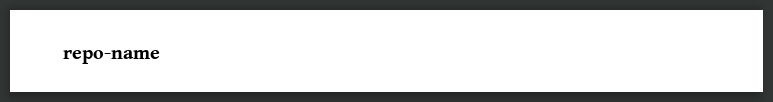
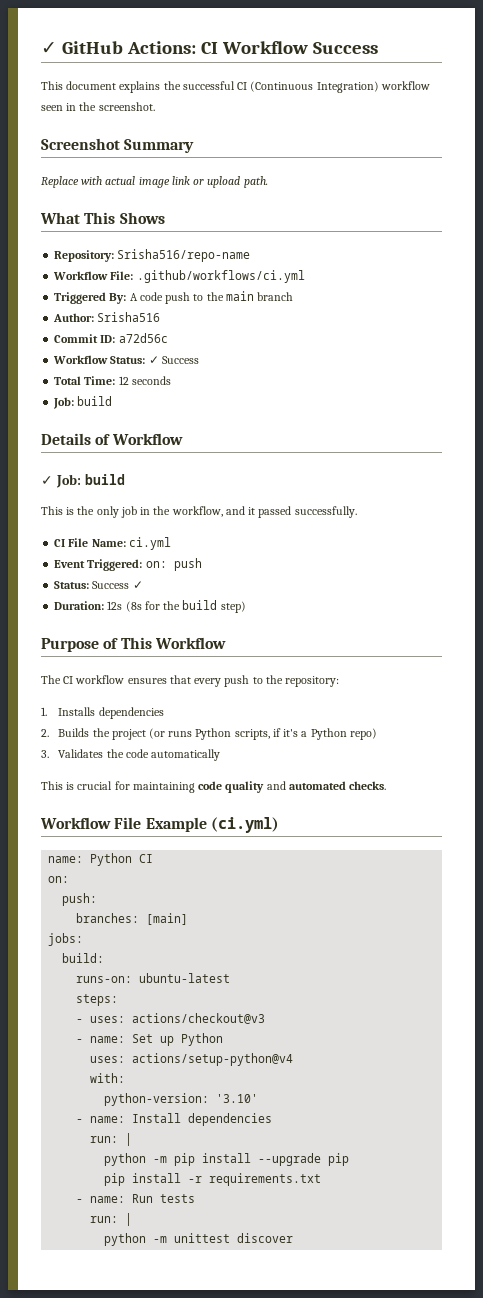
- repo-name
+ ✓ GitHub Actions: CI Workflow Success
+ This document explains the successful CI (Continuous Integration) workflow seen in the screenshot.
+ Screenshot Summary
+ Replace with actual image link or upload path.
+ What This Shows
+ Repository: Srisha516/repo-name
+ Workflow File: .github/workflows/ci.yml
+ Triggered By: A code push to the main branch
+ Author: Srisha516
+ Commit ID: a72d56c
+ Workflow Status: ✓ Success
+ Total Time: 12 seconds
+ Job: build
+ Details of Workflow
+ ✓ Job: build
+ This is the only job in the workflow, and it passed successfully.
+ CI File Name: ci.yml
+ Event Triggered: on: push
+ Status: Success ✓
+ Duration: 12s (8s for the build step)
+ Purpose of This Workflow
+ The CI workflow ensures that every push to the repository:
+ 1. Installs dependencies
+ 2. Builds the project (or runs Python scripts, if it's a Python repo)
+ 3. Validates the code automatically
+ This is crucial for maintaining code quality and automated checks.
+ Workflow File Example (ci.yml)
+ name: Python CI
+ on:
+ push:
+ branches: [main]
+ jobs:
+ build:
+ runs-on: ubuntu-latest
+ steps:
+ - uses: actions/checkout@v3
+ - name: Set up Python
+ uses: actions/setup-python@v4
+ with:
+ python-version: '3.10'
+ - name: Install dependencies
+ run: |
+ python -m pip install --upgrade pip
+ pip install -r requirements.txt
+ - name: Run tests
+ run: |
+ python -m unittest discover

